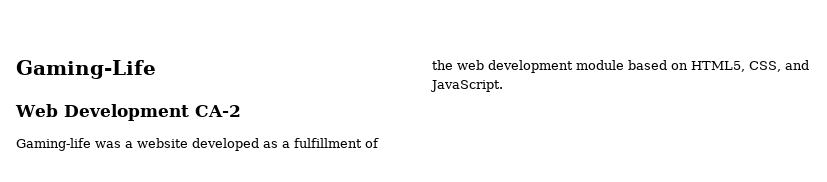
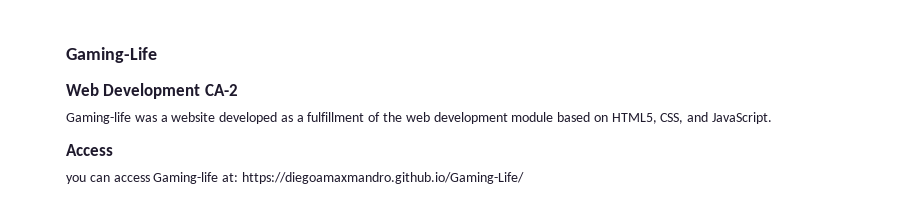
+ Access
+ you can access Gaming-life at: https://diegoamaxmandro.github.io/Gaming-Life/

